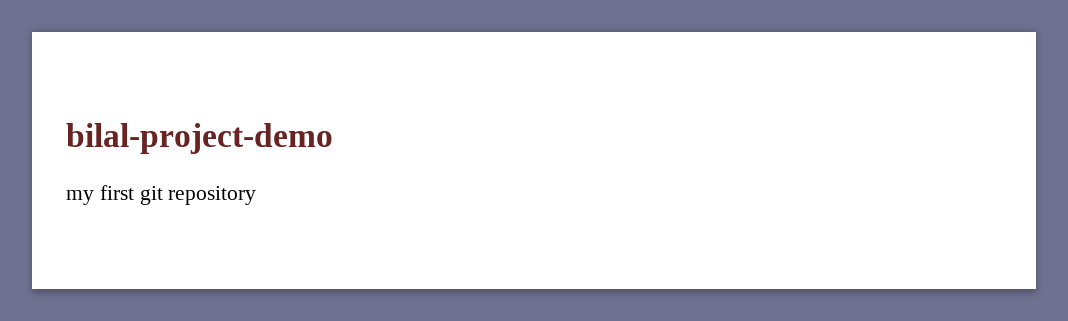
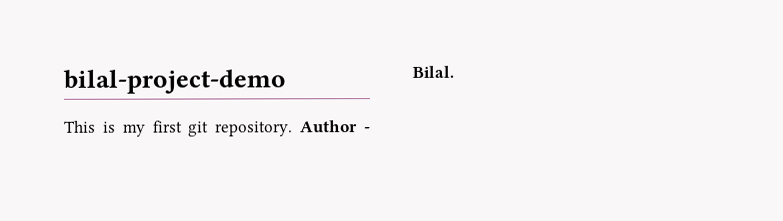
- my first git repository
+ This is my first git repository. Author - Bilal.

